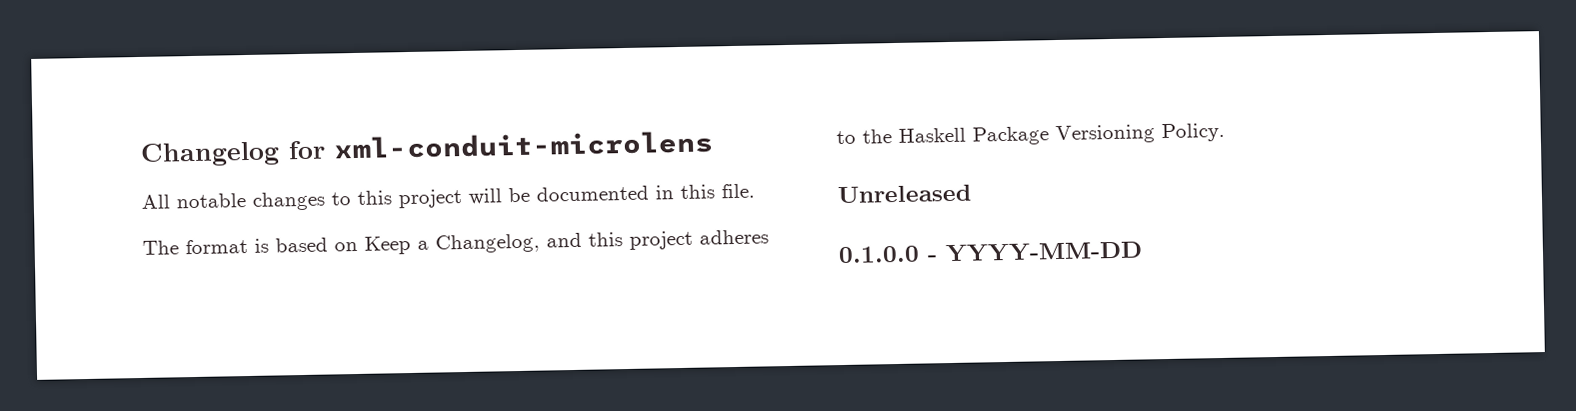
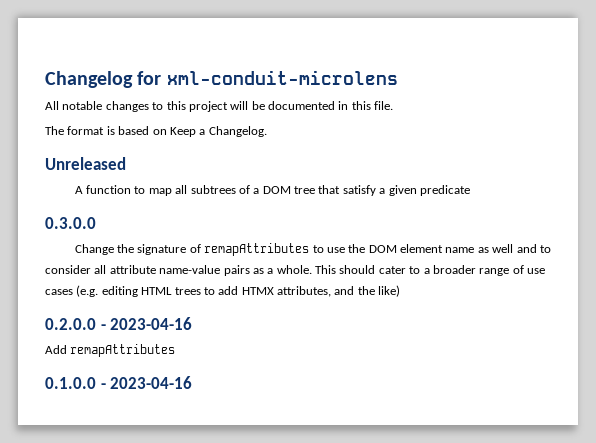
- The format is based on Keep a Changelog, and this project adheres to the Haskell Package Versioning Policy.
+ The format is based on Keep a Changelog.
  Unreleased
+ A function to map all subtrees of a DOM tree that satisfy a given predicate
+ 0.3.0.0
+ Change the signature of remapAttributes to use the DOM element name as well and to consider all attribute name-value pairs as a whole. This should cater to a broader range of use cases (e.g. editing HTML trees to add HTMX attributes, and the like)
+ 0.2.0.0 - 2023-04-16
+ Add remapAttributes
- 0.1.0.0 - YYYY-MM-DD
+ 0.1.0.0 - 2023-04-16

